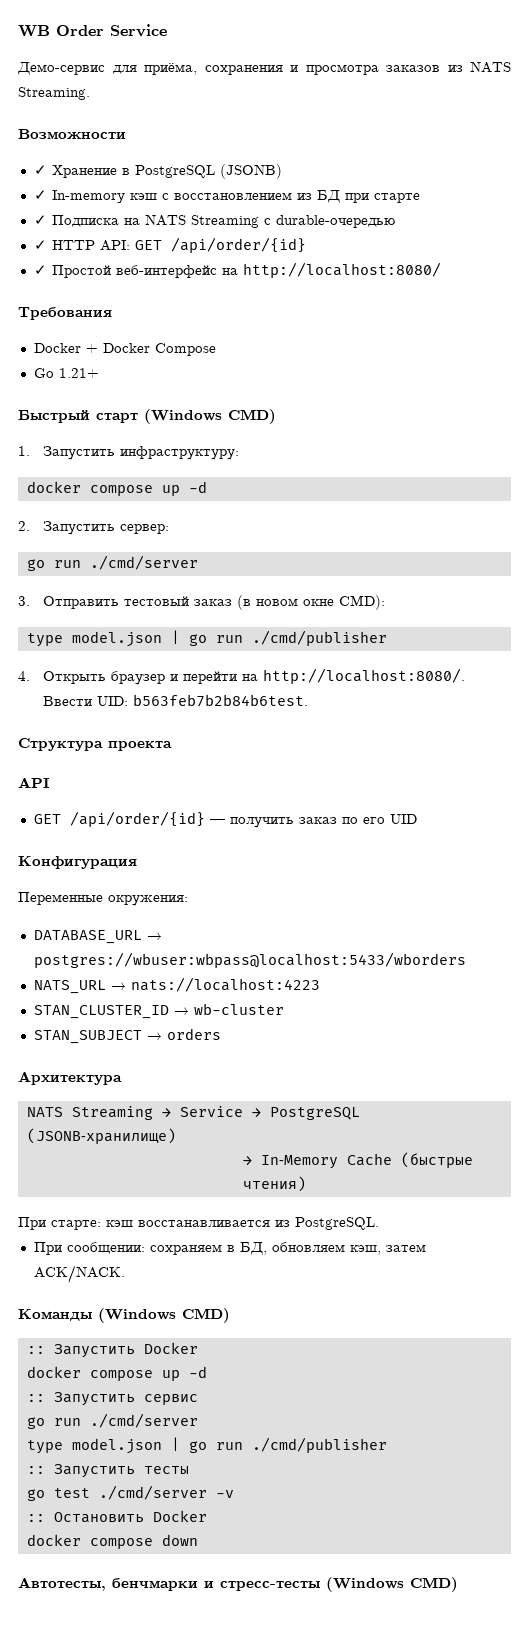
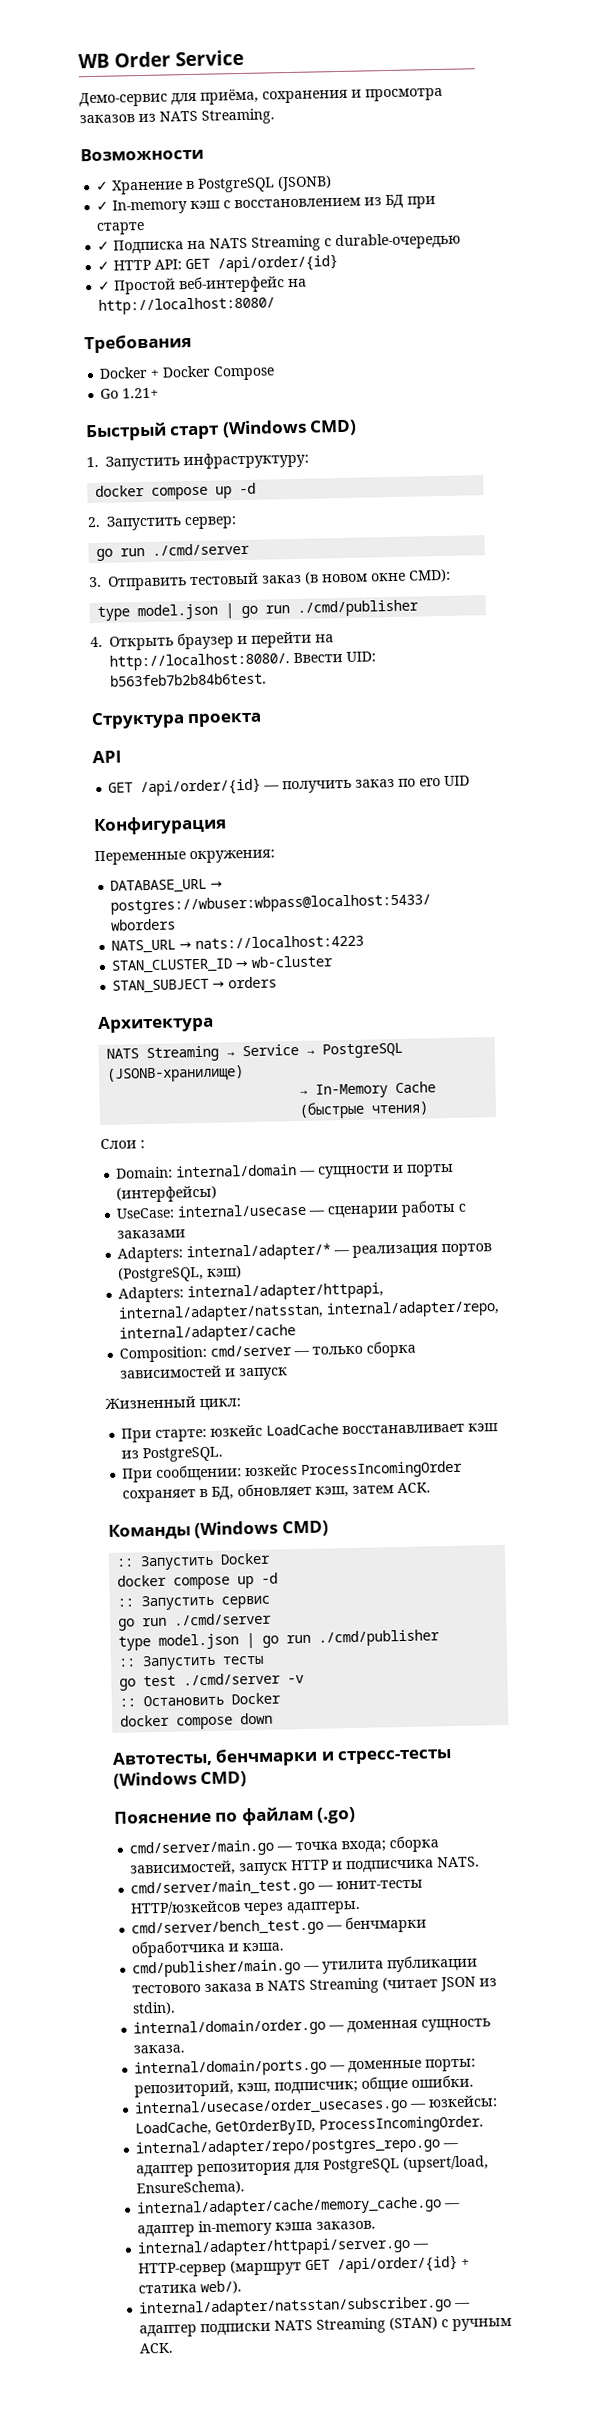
- При старте: кэш восстанавливается из PostgreSQL.
+ Слои :
+ Domain: internal/domain — сущности и порты (интерфейсы)
+ UseCase: internal/usecase — сценарии работы с заказами
+ Adapters: internal/adapter/* — реализация портов (PostgreSQL, кэш)
+ Adapters: internal/adapter/httpapi, internal/adapter/natsstan, internal/adapter/repo, internal/adapter/cache
+ Composition: cmd/server — только сборка зависимостей и запуск
+ Жизненный цикл:
+ При старте: юзкейс LoadCache восстанавливает кэш из PostgreSQL.
- При сообщении: сохраняем в БД, обновляем кэш, затем ACK/NACK.
+ При сообщении: юзкейс ProcessIncomingOrder сохраняет в БД, обновляет кэш, затем ACK.
+ Пояснение по файлам (.go)
+ cmd/server/main.go — точка входа; сборка зависимостей, запуск HTTP и подписчика NATS.
+ cmd/server/main_test.go — юнит‑тесты HTTP/юзкейсов через адаптеры.
+ cmd/server/bench_test.go — бенчмарки обработчика и кэша.
+ cmd/publisher/main.go — утилита публикации тестового заказа в NATS Streaming (читает JSON из stdin).
+ internal/domain/order.go — доменная сущность заказа.
+ internal/domain/ports.go — доменные порты: репозиторий, кэш, подписчик; общие ошибки.
+ internal/usecase/order_usecases.go — юзкейсы: LoadCache, GetOrderByID, ProcessIncomingOrder.
+ internal/adapter/repo/postgres_repo.go — адаптер репозитория для PostgreSQL (upsert/load, EnsureSchema).
+ internal/adapter/cache/memory_cache.go — адаптер in‑memory кэша заказов.
+ internal/adapter/httpapi/server.go — HTTP‑сервер (маршрут GET /api/order/{id} + статика web/).
+ internal/adapter/natsstan/subscriber.go — адаптер подписки NATS Streaming (STAN) с ручным ACK.

